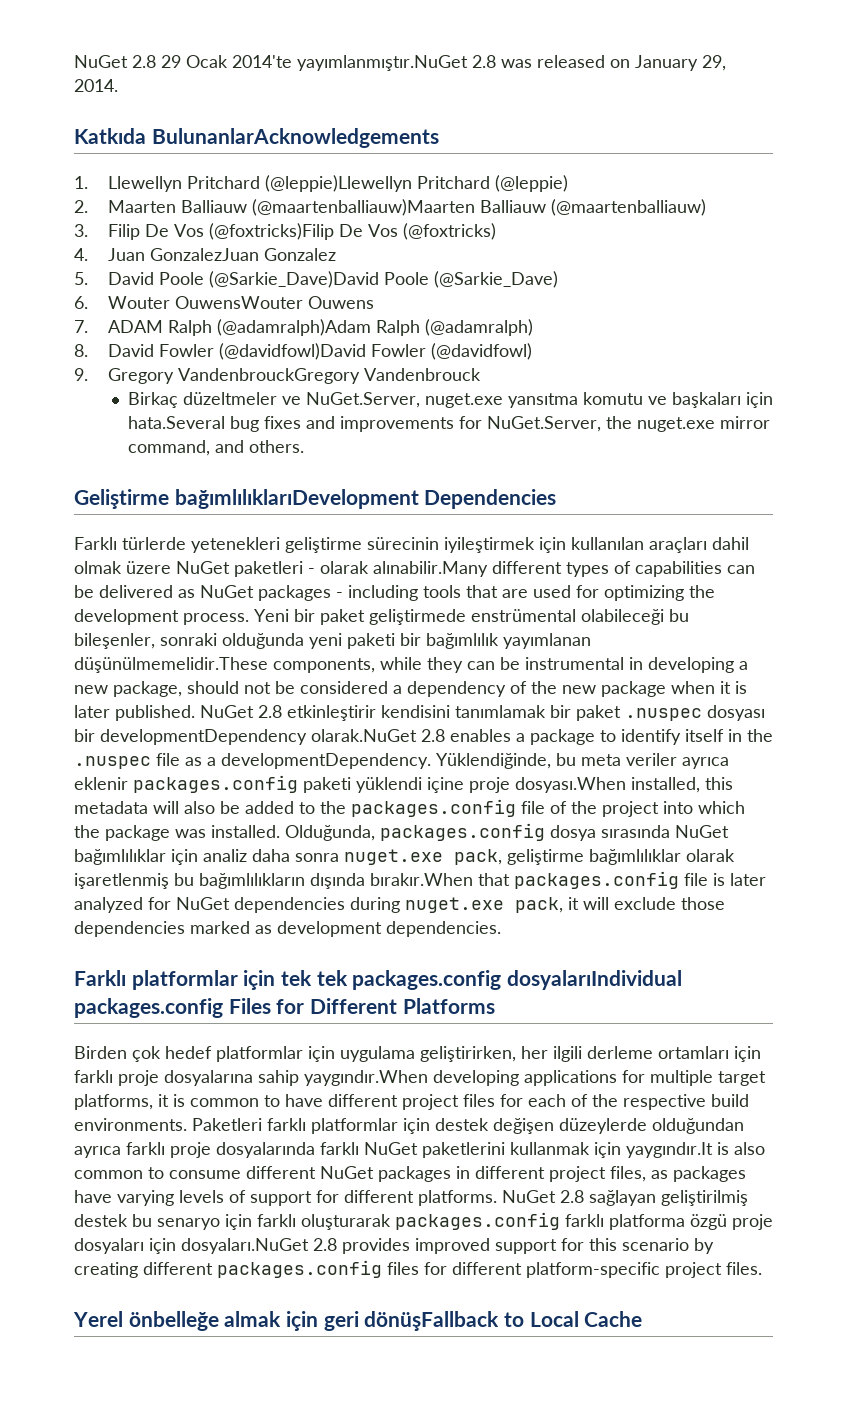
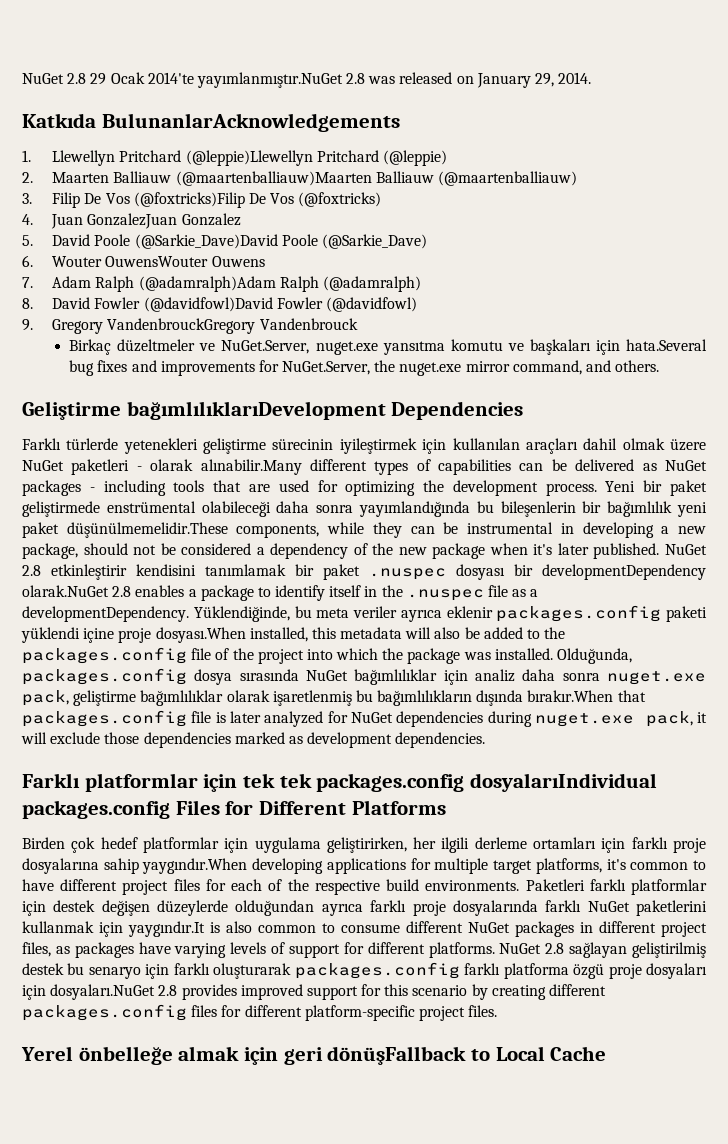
- 7. ADAM Ralph (@adamralph)Adam Ralph (@adamralph)
+ 7. Adam Ralph (@adamralph)Adam Ralph (@adamralph)
- Yeni bir paket geliştirmede enstrümental olabileceği bu bileşenler, sonraki olduğunda yeni paketi bir bağımlılık yayımlanan düşünülmemelidir.These components, while they can be instrumental in developing a new package, should not be considered a dependency of the new package when it is later published.
+ Yeni bir paket geliştirmede enstrümental olabileceği daha sonra yayımlandığında bu bileşenlerin bir bağımlılık yeni paket düşünülmemelidir.These components, while they can be instrumental in developing a new package, should not be considered a dependency of the new package when it's later published.
- Birden çok hedef platformlar için uygulama geliştirirken, her ilgili derleme ortamları için farklı proje dosyalarına sahip yaygındır.When developing applications for multiple target platforms, it is common to have different project files for each of the respective build environments.
+ Birden çok hedef platformlar için uygulama geliştirirken, her ilgili derleme ortamları için farklı proje dosyalarına sahip yaygındır.When developing applications for multiple target platforms, it's common to have different project files for each of the respective build environments.

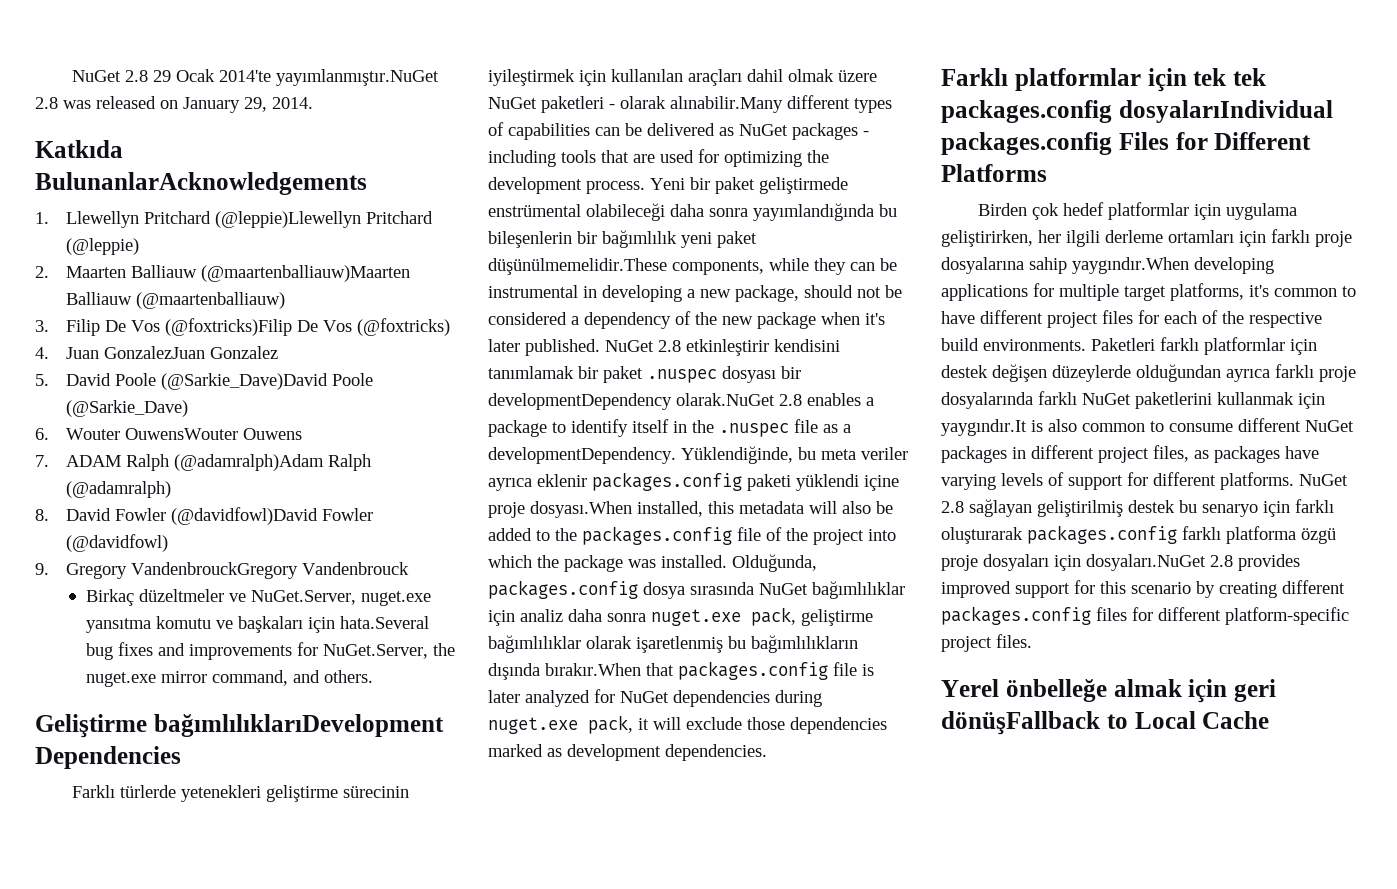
- 7. Adam Ralph (@adamralph)Adam Ralph (@adamralph)
+ 7. ADAM Ralph (@adamralph)Adam Ralph (@adamralph)

